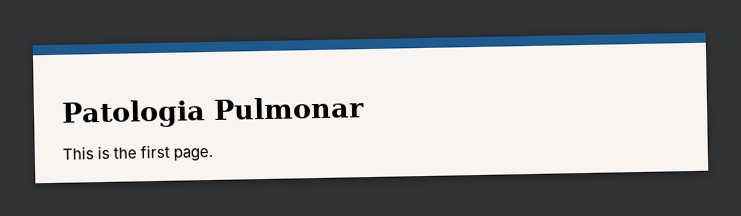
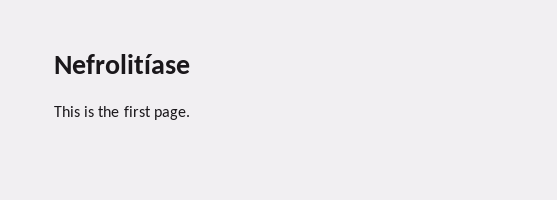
- Patologia Pulmonar
+ Nefrolitíase

